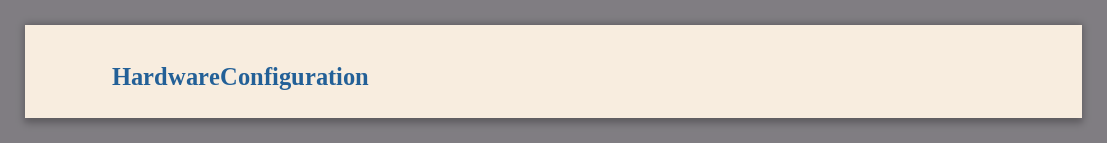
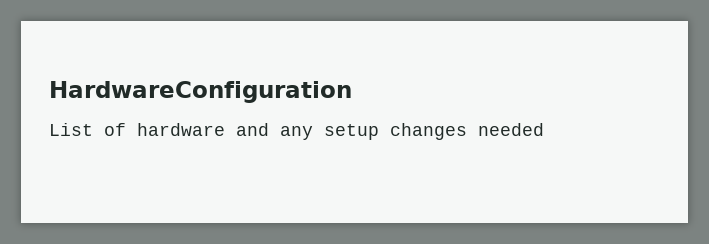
+ List of hardware and any setup changes needed

